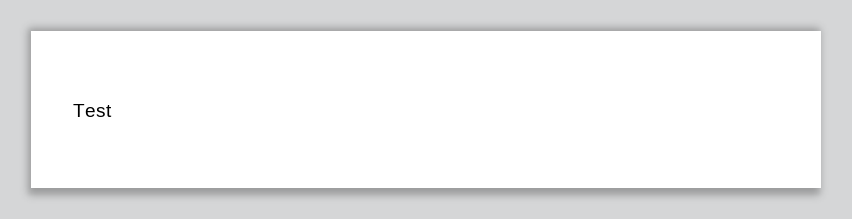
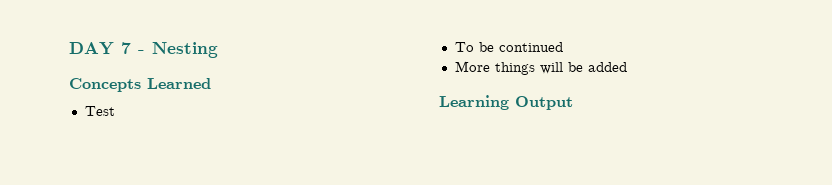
+ DAY 7 - Nesting
+ Concepts Learned
  Test
+ To be continued
+ More things will be added
+ Learning Output

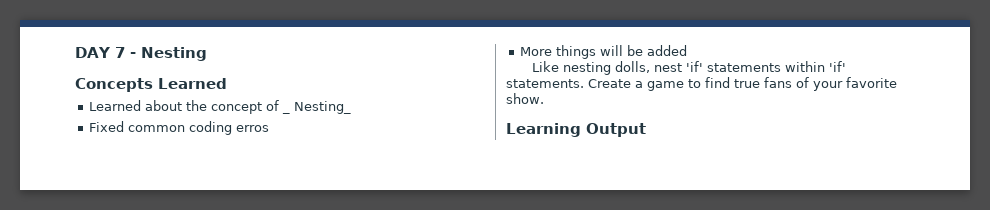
- Test
- To be continued
+ Learned about the concept of _ Nesting_
+ Fixed common coding erros
+ Like nesting dolls, nest 'if' statements within 'if' statements. Create a game to find true fans of your favorite show.

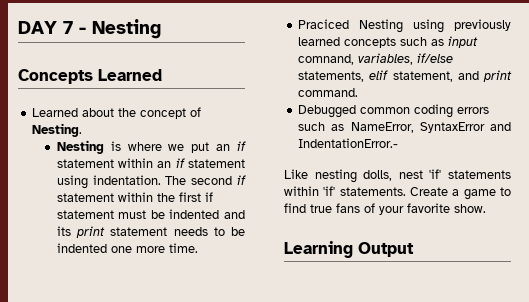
- Learned about the concept of _ Nesting_
- Fixed common coding erros
- More things will be added
+ Learned about the concept of Nesting.
+ Nesting is where we put an if statement within an if statement using indentation. The second if statement within the first if statement must be indented and its print statement needs to be indented one more time.
+ Praciced Nesting using previously learned concepts such as input comnand, variables, if/else statements, elif statement, and print command.
+ Debugged common coding errors such as NameError, SyntaxError and IndentationError.-

